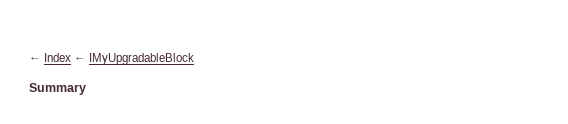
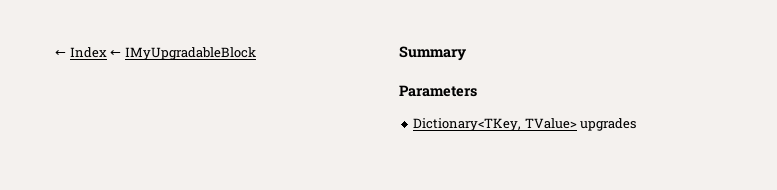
+ Parameters
+ Dictionary<TKey, TValue> upgrades

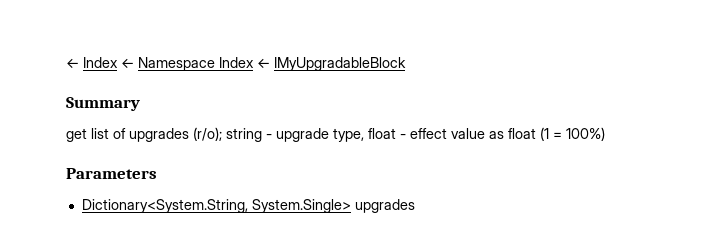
- ← Index ← IMyUpgradableBlock
+ ← Index ← Namespace Index ← IMyUpgradableBlock
+ get list of upgrades (r/o); string - upgrade type, float - effect value as float (1 = 100%)
- Dictionary<TKey, TValue> upgrades
+ Dictionary<System.String, System.Single> upgrades

